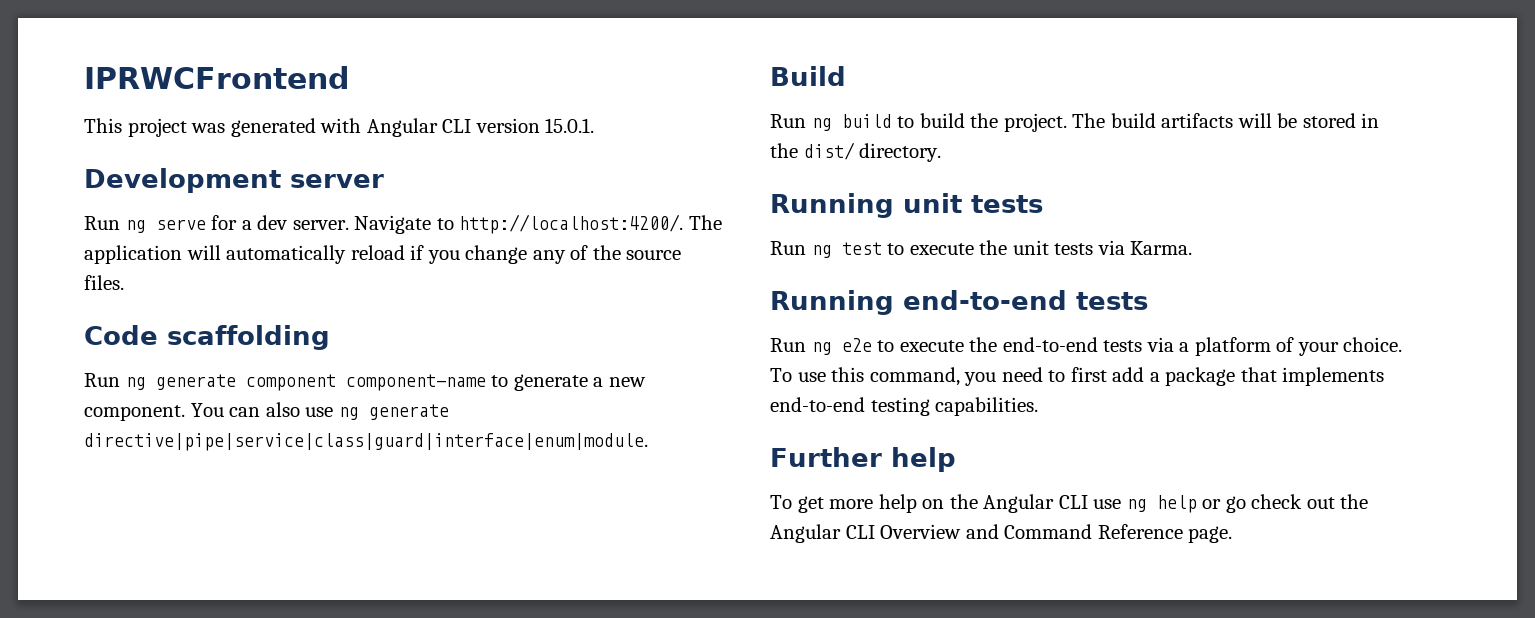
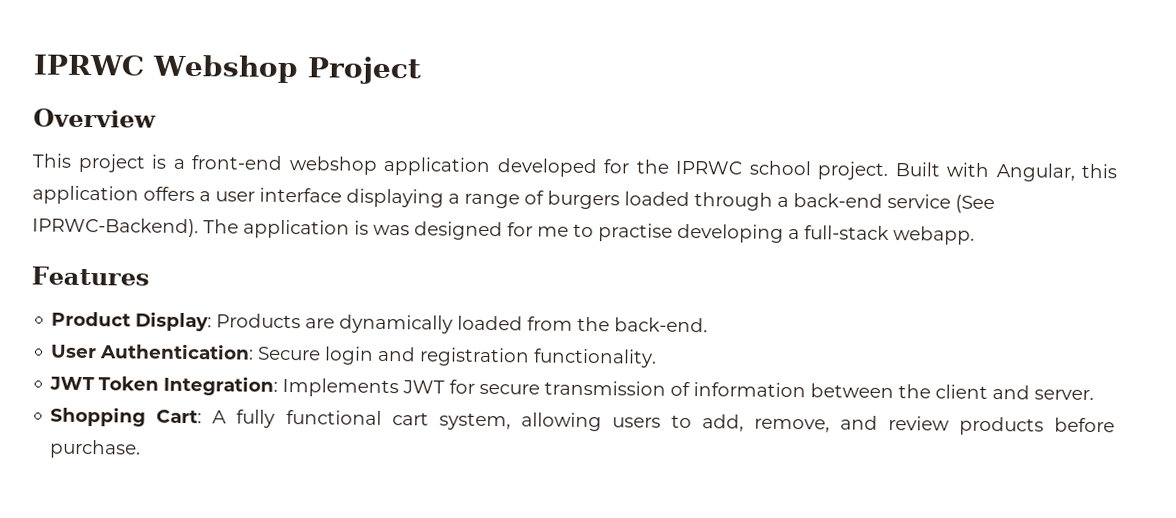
- IPRWCFrontend
- This project was generated with Angular CLI version 15.0.1.
- Development server
- Run ng serve for a dev server. Navigate to http://localhost:4200/. The application will automatically reload if you change any of the source files.
- Code scaffolding
- Run ng generate component component-name to generate a new component. You can also use ng generate directive|pipe|service|class|guard|interface|enum|module.
- Build
- Run ng build to build the project. The build artifacts will be stored in the dist/ directory.
- Running unit tests
- Run ng test to execute the unit tests via Karma.
- Running end-to-end tests
- Run ng e2e to execute the end-to-end tests via a platform of your choice. To use this command, you need to first add a package that implements end-to-end testing capabilities.
- Further help
- To get more help on the Angular CLI use ng help or go check out the Angular CLI Overview and Command Reference page.
+ IPRWC Webshop Project
+ Overview
+ This project is a front-end webshop application developed for the IPRWC school project. Built with Angular, this application offers a user interface displaying a range of burgers loaded through a back-end service (See IPRWC-Backend). The application is was designed for me to practise developing a full-stack webapp.
+ Features
+ Product Display: Products are dynamically loaded from the back-end.
+ User Authentication: Secure login and registration functionality.
+ JWT Token Integration: Implements JWT for secure transmission of information between the client and server.
+ Shopping Cart: A fully functional cart system, allowing users to add, remove, and review products before purchase.

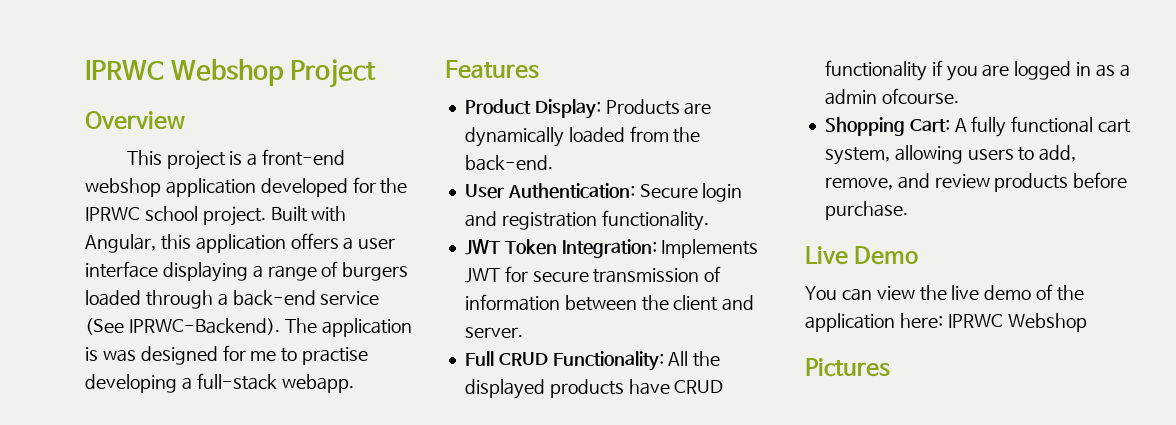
+ Full CRUD Functionality: All the displayed products have CRUD functionality if you are logged in as a admin ofcourse.
+ Live Demo
+ You can view the live demo of the application here: IPRWC Webshop
+ Pictures

